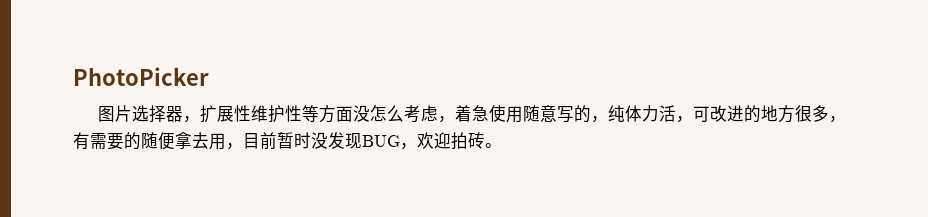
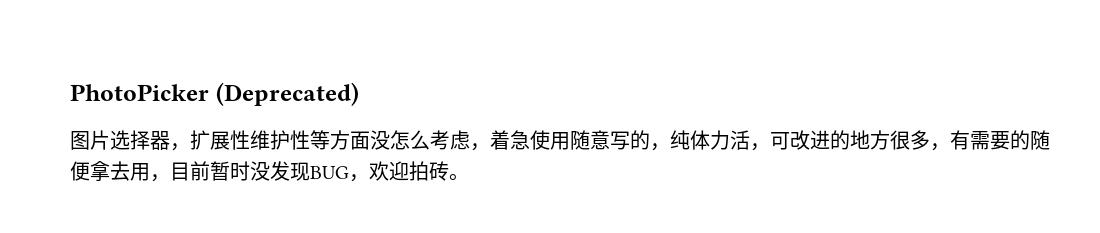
- PhotoPicker
+ PhotoPicker (Deprecated)

